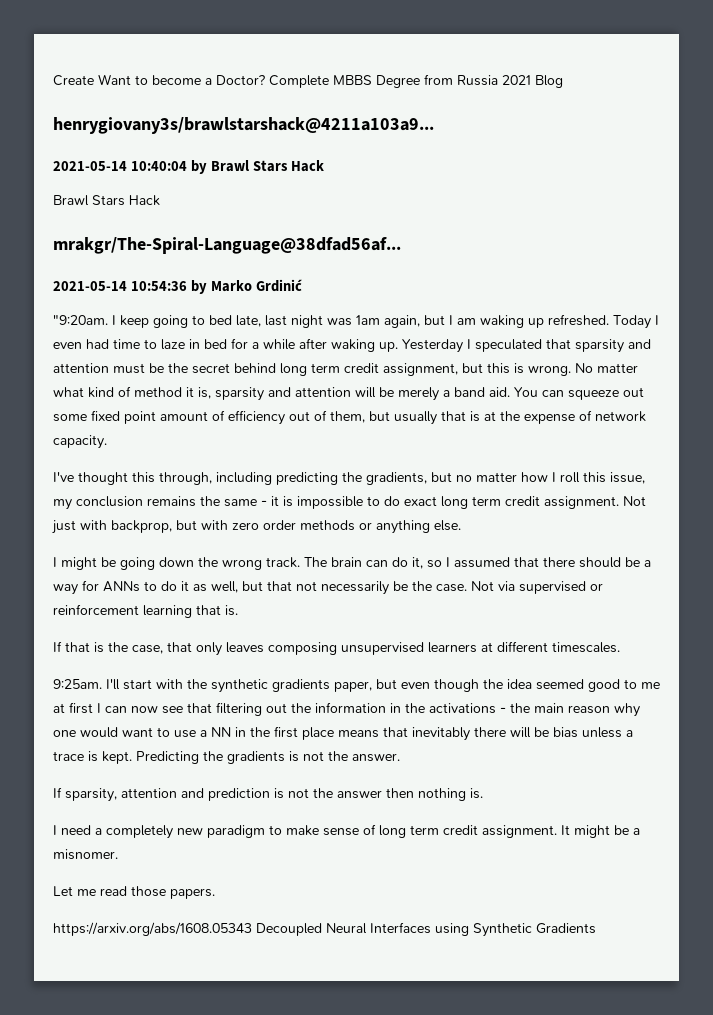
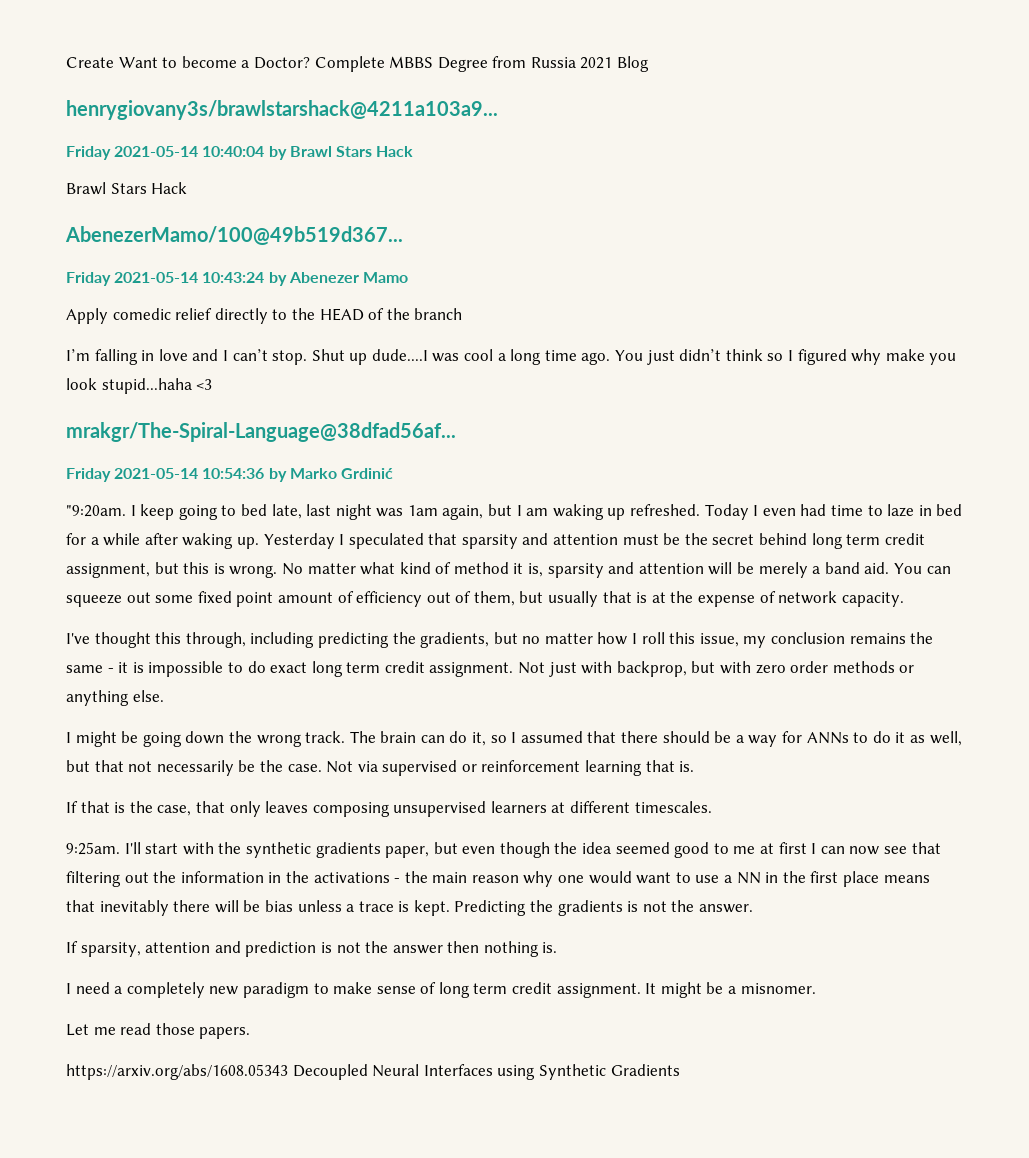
- 2021-05-14 10:40:04 by Brawl Stars Hack
+ Friday 2021-05-14 10:40:04 by Brawl Stars Hack
+ AbenezerMamo/100@49b519d367...
+ Friday 2021-05-14 10:43:24 by Abenezer Mamo
+ Apply comedic relief directly to the HEAD of the branch
+ I’m falling in love and I can’t stop. Shut up dude....I was cool a long time ago. You just didn’t think so I figured why make you look stupid...haha <3
- 2021-05-14 10:54:36 by Marko Grdinić
+ Friday 2021-05-14 10:54:36 by Marko Grdinić

